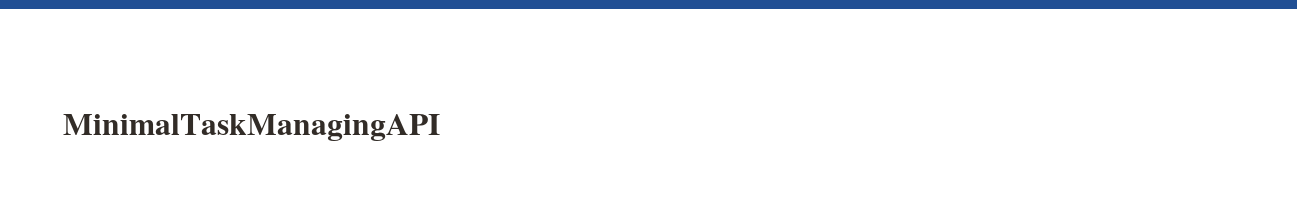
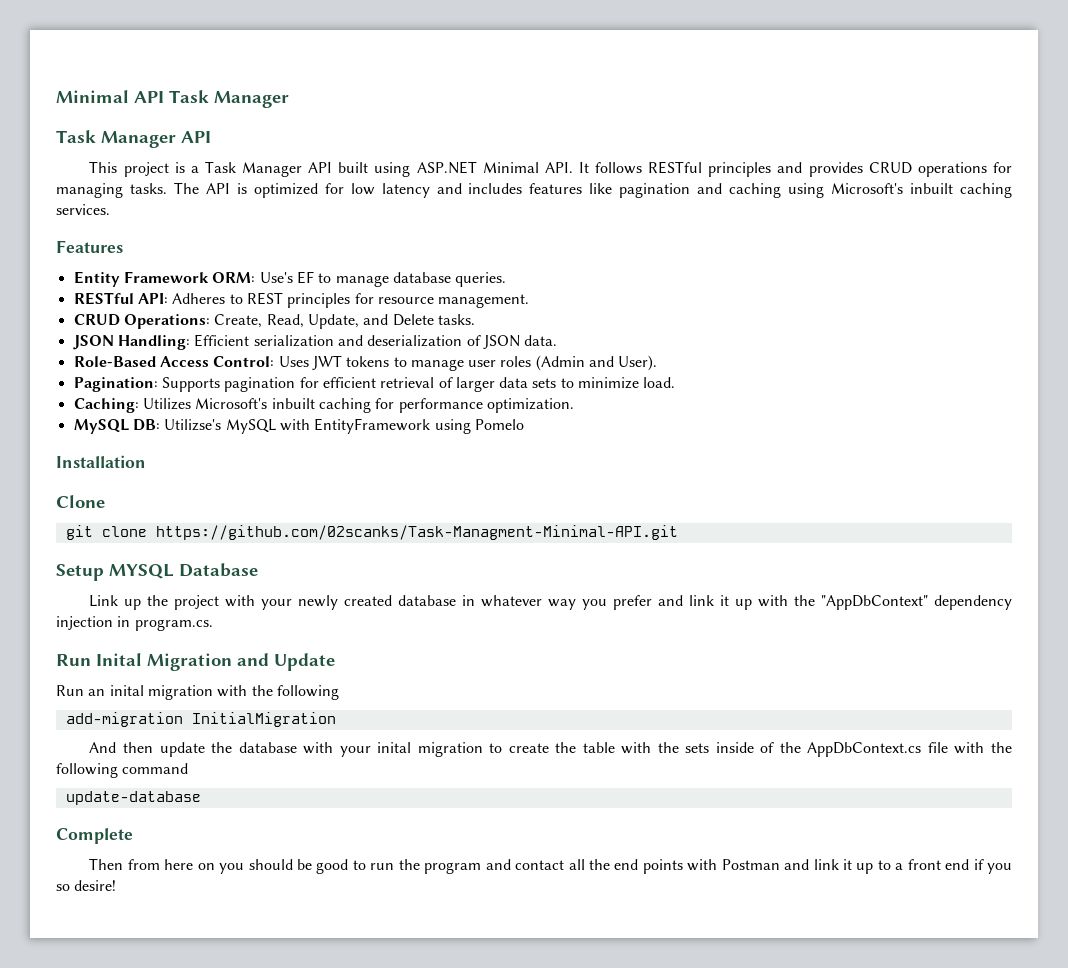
- MinimalTaskManagingAPI
+ Minimal API Task Manager
+ Task Manager API
+ This project is a Task Manager API built using ASP.NET Minimal API. It follows RESTful principles and provides CRUD operations for managing tasks. The API is optimized for low latency and includes features like pagination and caching using Microsoft's inbuilt caching services.
+ Features
+ Entity Framework ORM: Use's EF to manage database queries.
+ RESTful API: Adheres to REST principles for resource management.
+ CRUD Operations: Create, Read, Update, and Delete tasks.
+ JSON Handling: Efficient serialization and deserialization of JSON data.
+ Role-Based Access Control: Uses JWT tokens to manage user roles (Admin and User).
+ Pagination: Supports pagination for efficient retrieval of larger data sets to minimize load.
+ Caching: Utilizes Microsoft's inbuilt caching for performance optimization.
+ MySQL DB: Utilizse's MySQL with EntityFramework using Pomelo
+ Installation
+ Clone
+ git clone https://github.com/02scanks/Task-Managment-Minimal-API.git
+ Setup MYSQL Database
+ Link up the project with your newly created database in whatever way you prefer and link it up with the "AppDbContext" dependency injection in program.cs.
+ Run Inital Migration and Update
+ Run an inital migration with the following
+ add-migration InitialMigration
+ And then update the database with your inital migration to create the table with the sets inside of the AppDbContext.cs file with the following command
+ update-database
+ Complete
+ Then from here on you should be good to run the program and contact all the end points with Postman and link it up to a front end if you so desire!

